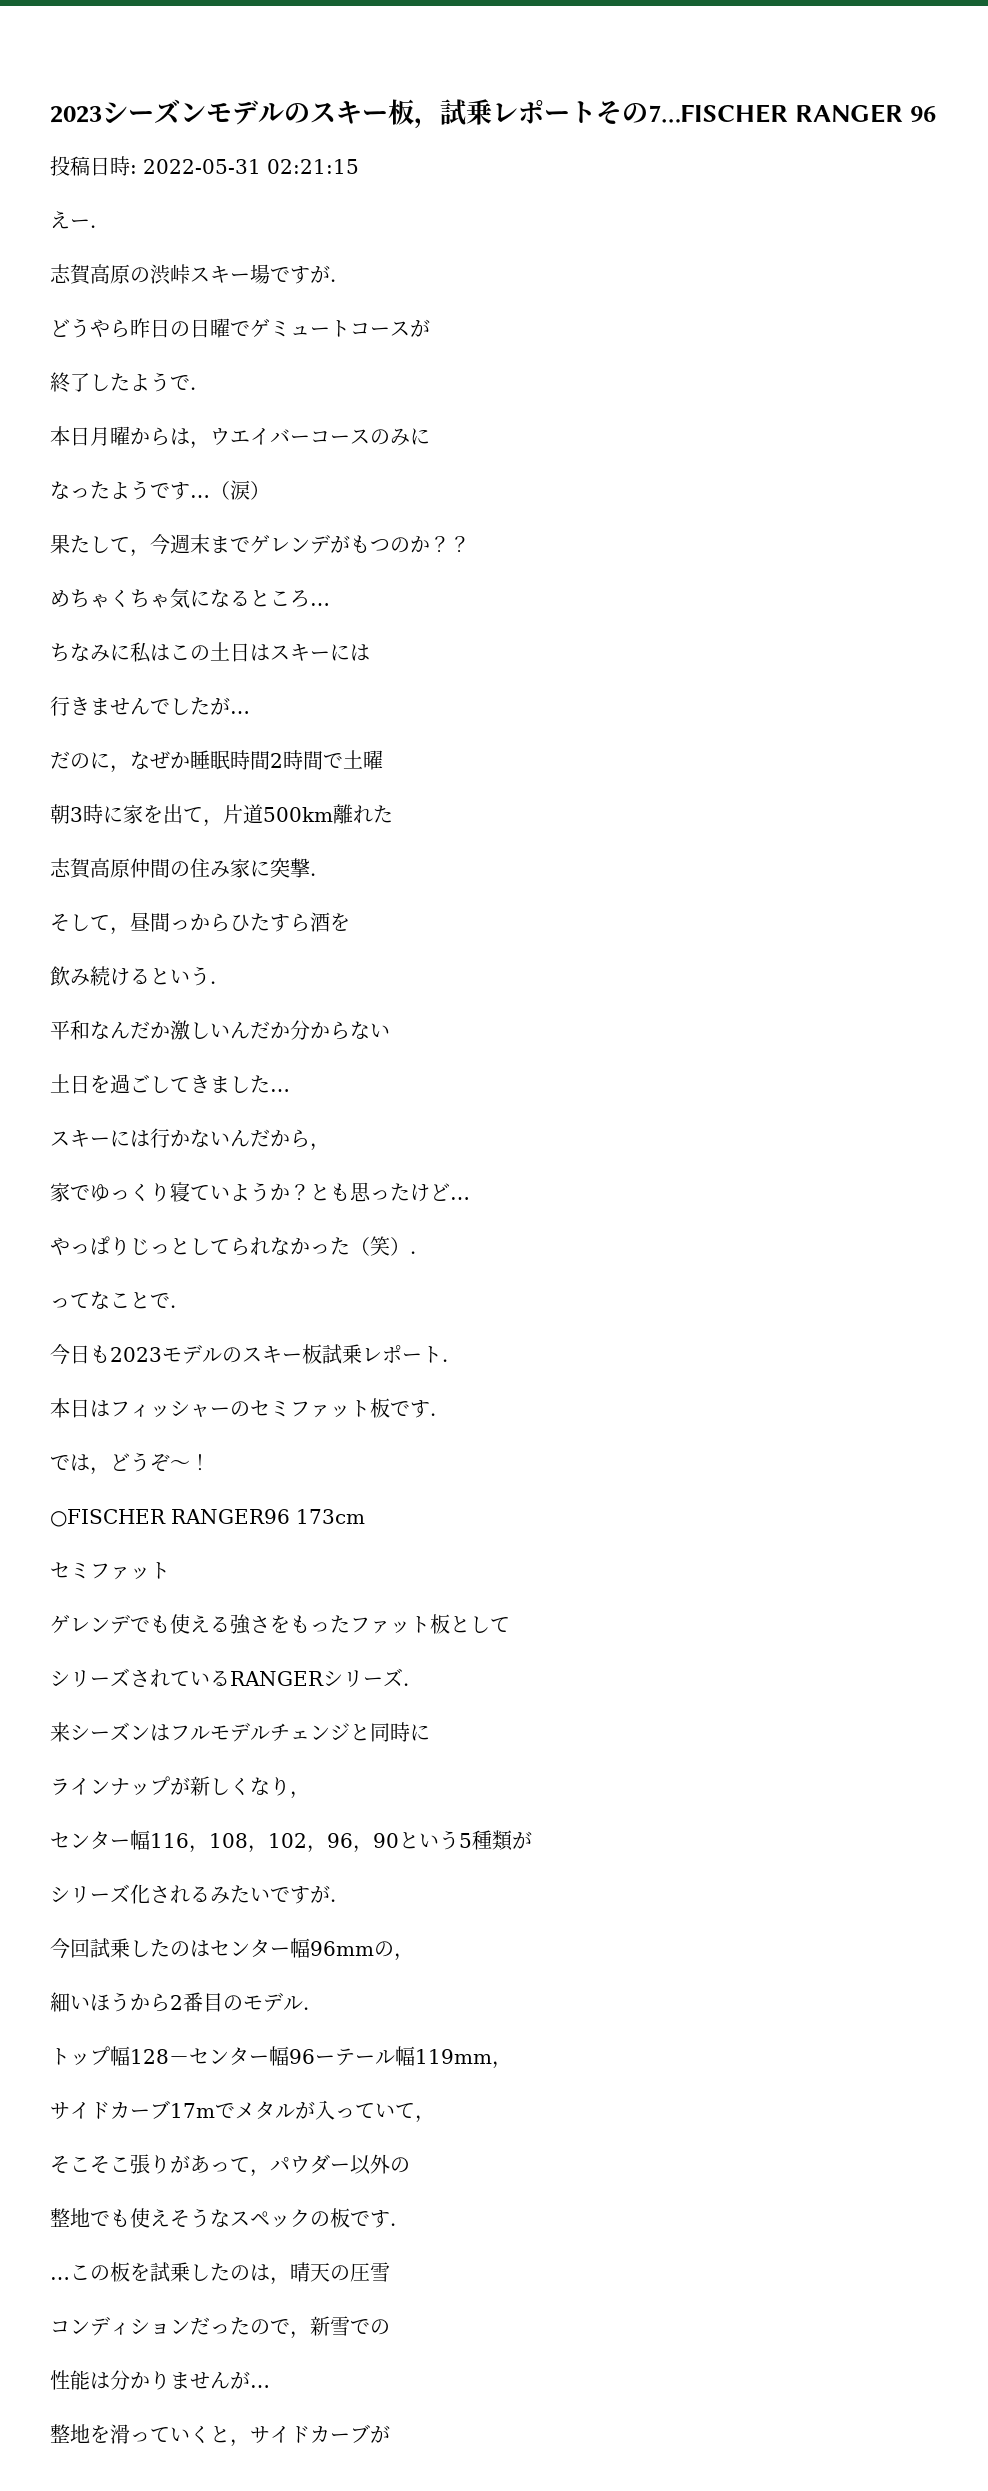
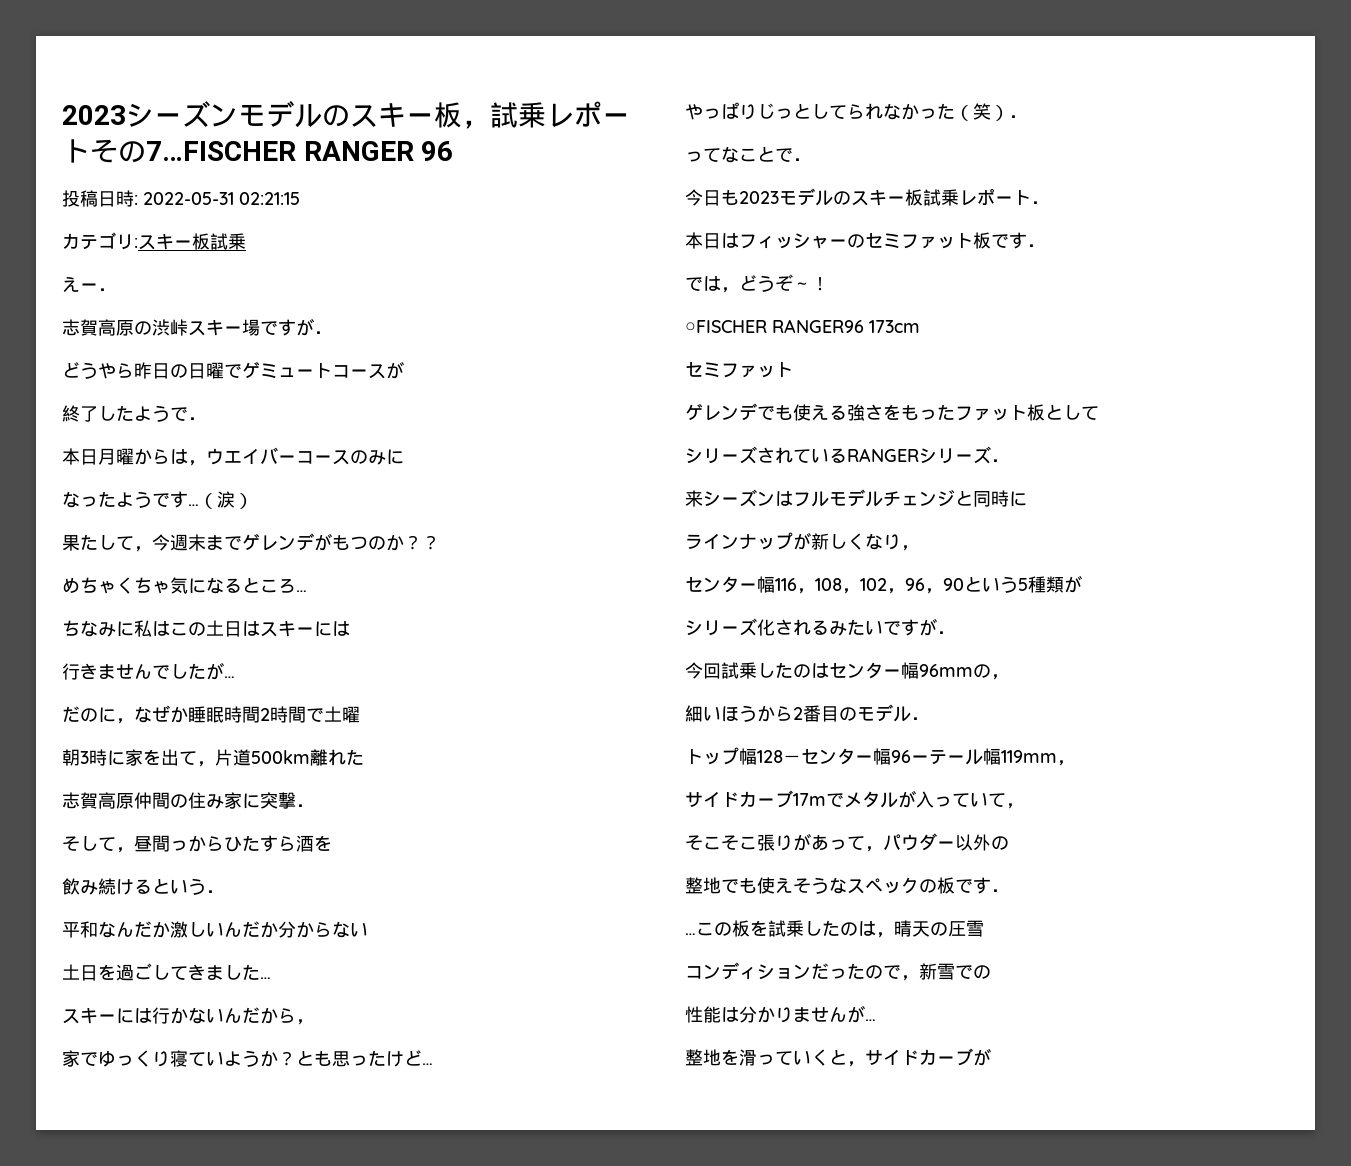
+ カテゴリ:スキー板試乗

